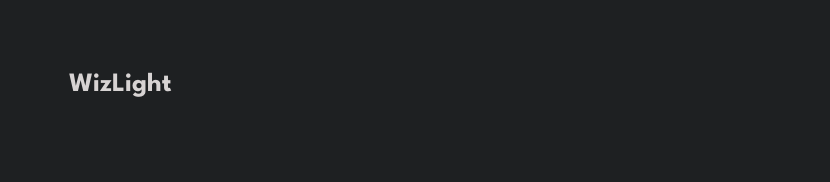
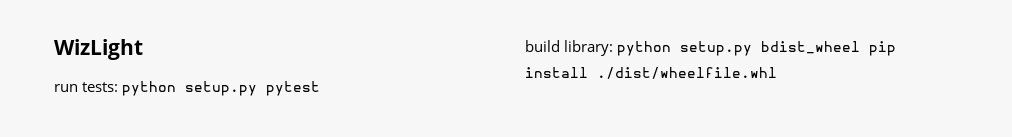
+ run tests: python setup.py pytest
+ build library: python setup.py bdist_wheel pip install ./dist/wheelfile.whl

